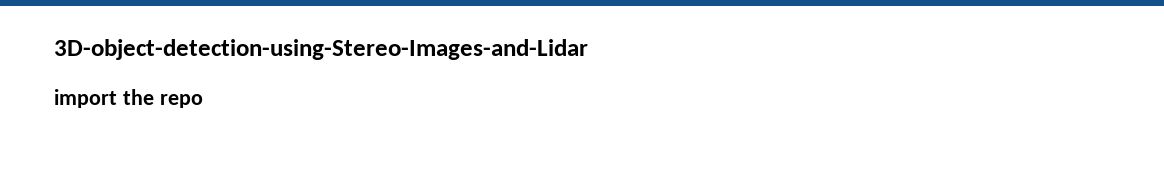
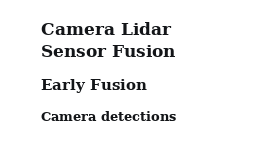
- 3D-object-detection-using-Stereo-Images-and-Lidar
- import the repo
+ Camera Lidar Sensor Fusion
+ Early Fusion
+ Camera detections

